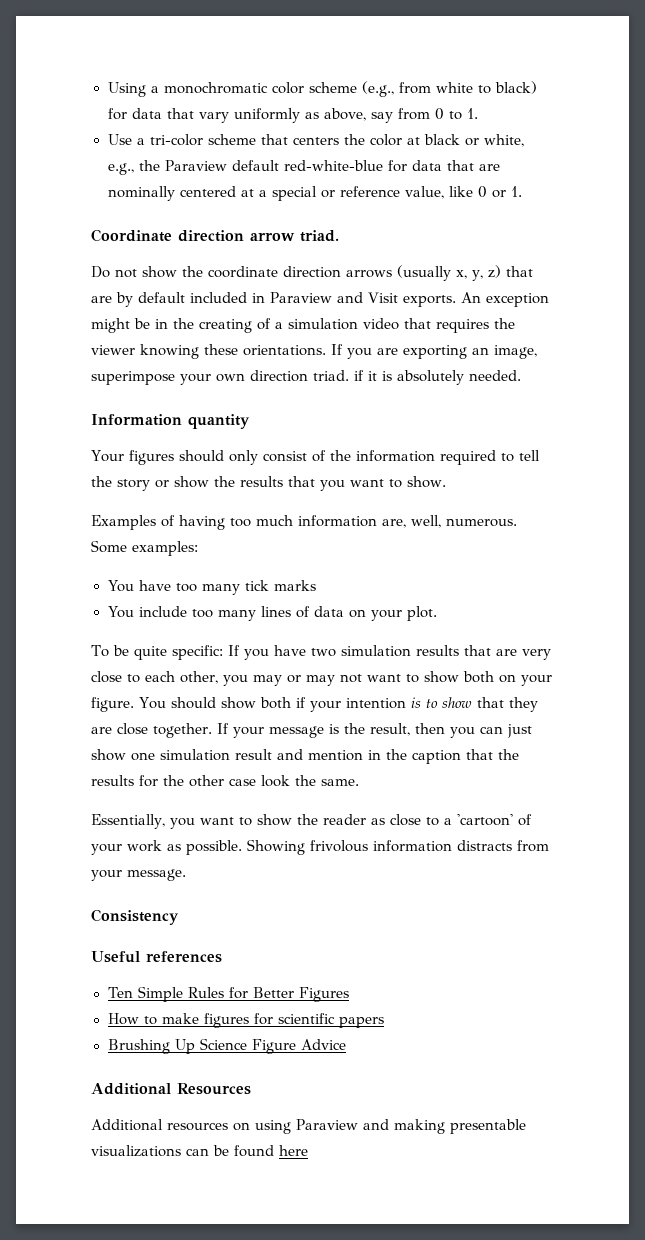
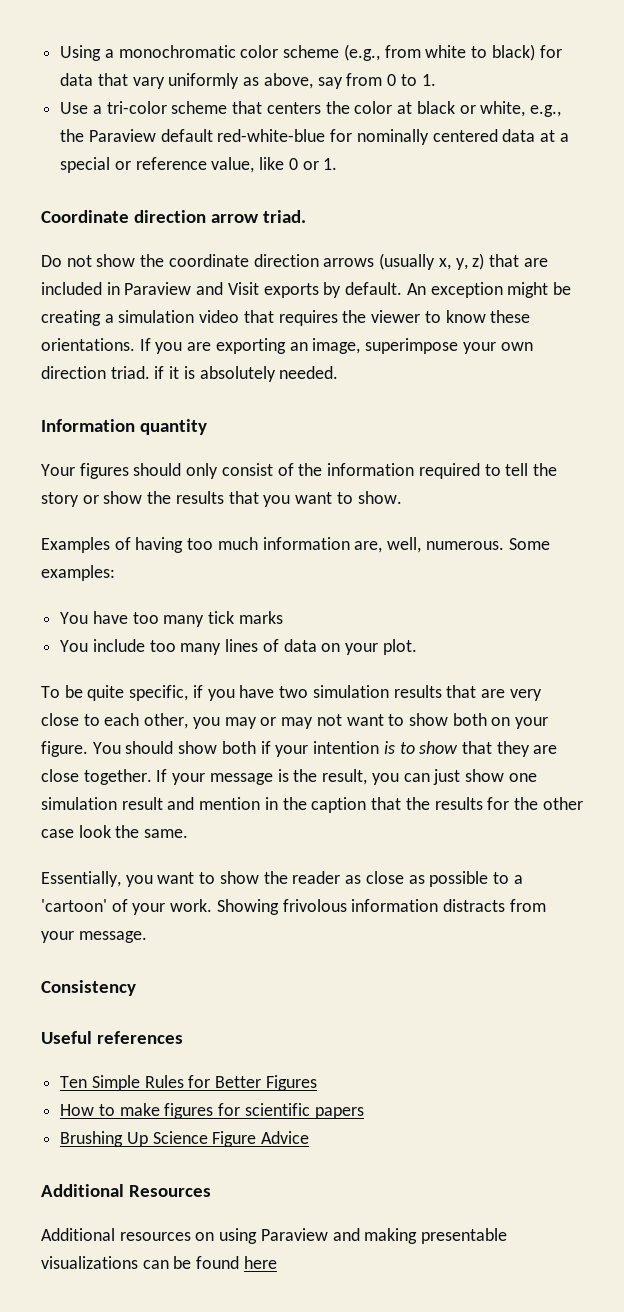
- Use a tri-color scheme that centers the color at black or white, e.g., the Paraview default red-white-blue for data that are nominally centered at a special or reference value, like 0 or 1.
+ Use a tri-color scheme that centers the color at black or white, e.g., the Paraview default red-white-blue for nominally centered data at a special or reference value, like 0 or 1.
- Do not show the coordinate direction arrows (usually x, y, z) that are by default included in Paraview and Visit exports.
+ Do not show the coordinate direction arrows (usually x, y, z) that are included in Paraview and Visit exports by default.
- An exception might be in the creating of a simulation video that requires the viewer knowing these orientations.
+ An exception might be creating a simulation video that requires the viewer to know these orientations.
- To be quite specific: If you have two simulation results that are very close to each other, you may or may not want to show both on your figure.
+ To be quite specific, if you have two simulation results that are very close to each other, you may or may not want to show both on your figure.
- If your message is the result, then you can just show one simulation result and mention in the caption that the results for the other case look the same.
+ If your message is the result, you can just show one simulation result and mention in the caption that the results for the other case look the same.
- Essentially, you want to show the reader as close to a 'cartoon' of your work as possible.
+ Essentially, you want to show the reader as close as possible to a 'cartoon' of your work.

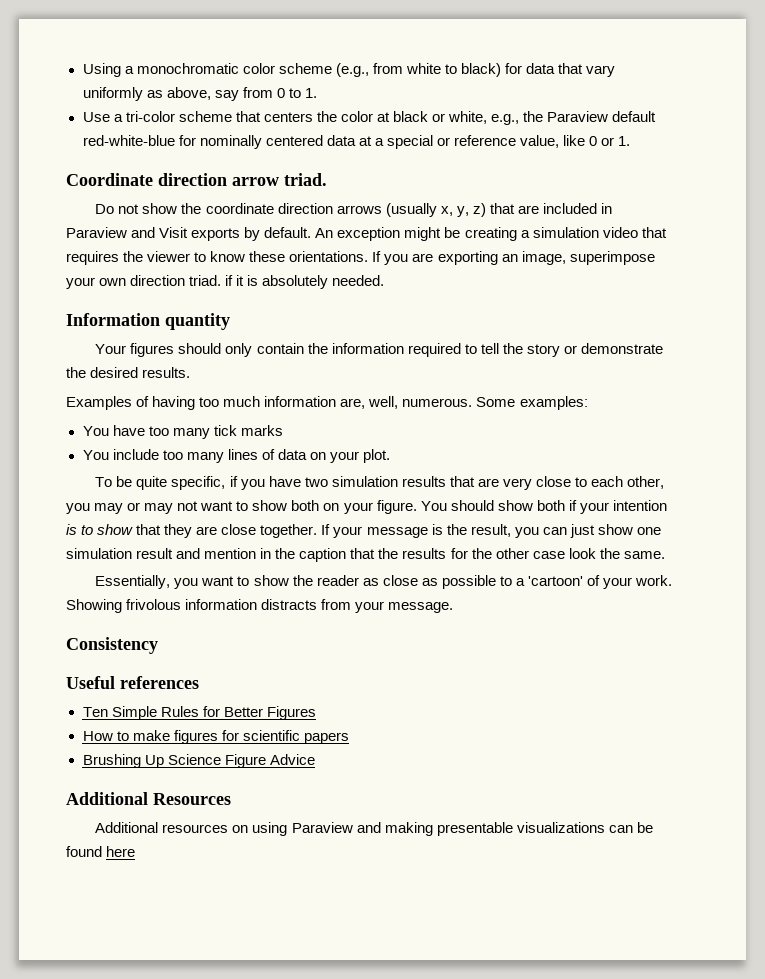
- Your figures should only consist of the information required to tell the story or show the results that you want to show.
+ Your figures should only contain the information required to tell the story or demonstrate the desired results.

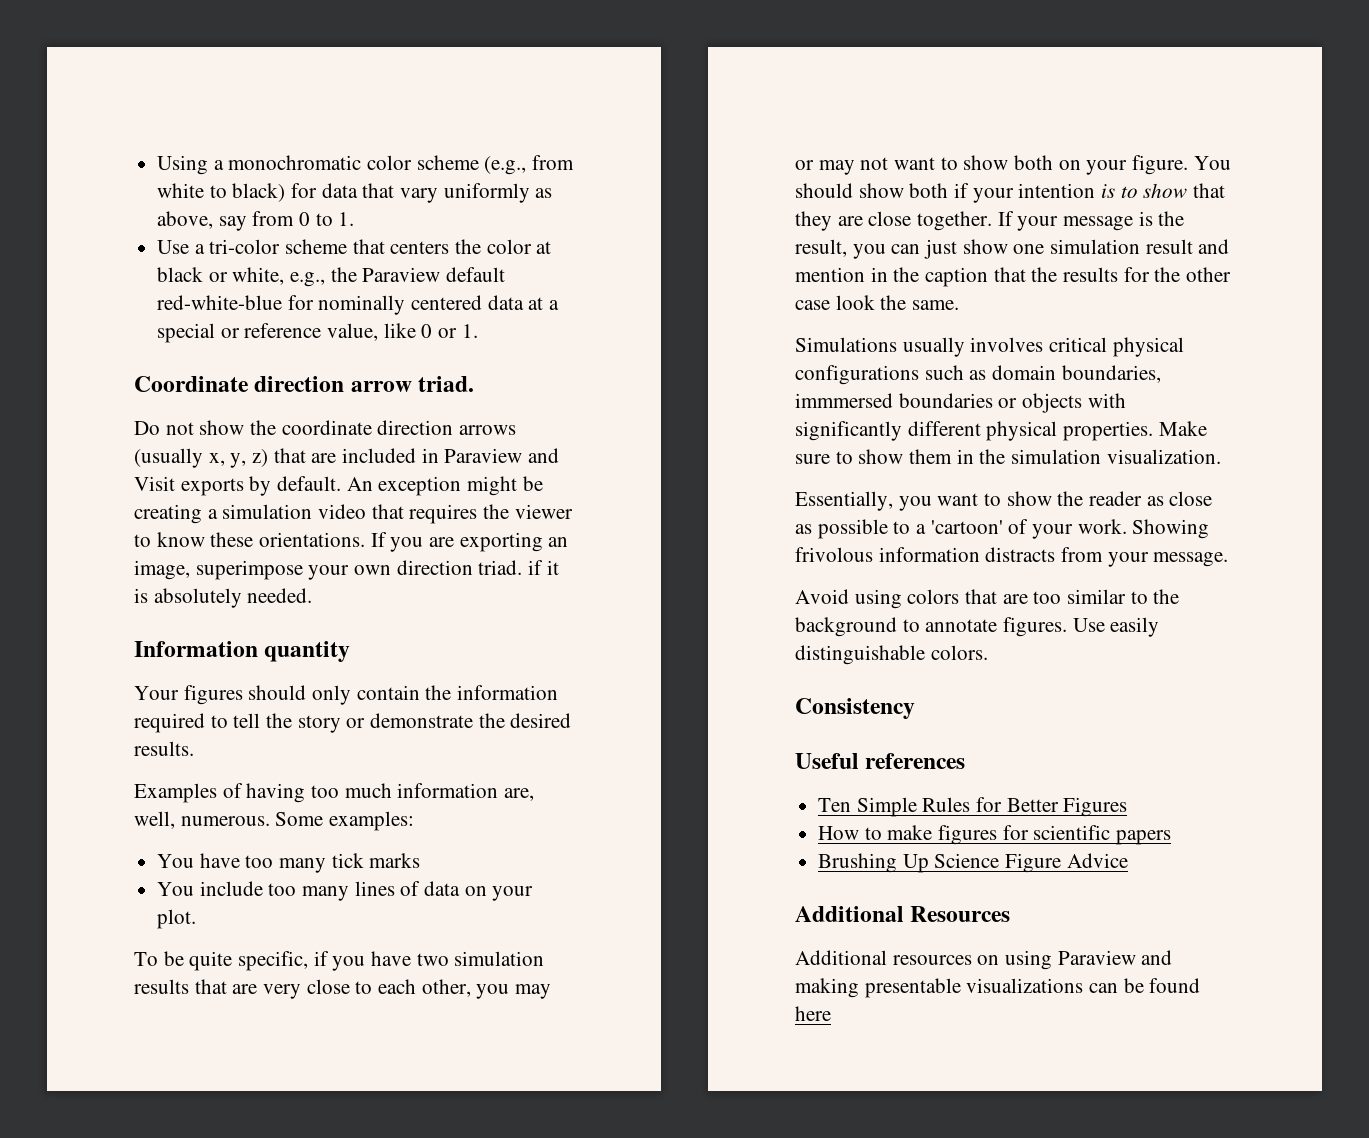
+ Simulations usually involves critical physical configurations such as domain boundaries, immmersed boundaries or objects with significantly different physical properties. Make sure to show them in the simulation visualization.
+ Avoid using colors that are too similar to the background to annotate figures. Use easily distinguishable colors.

